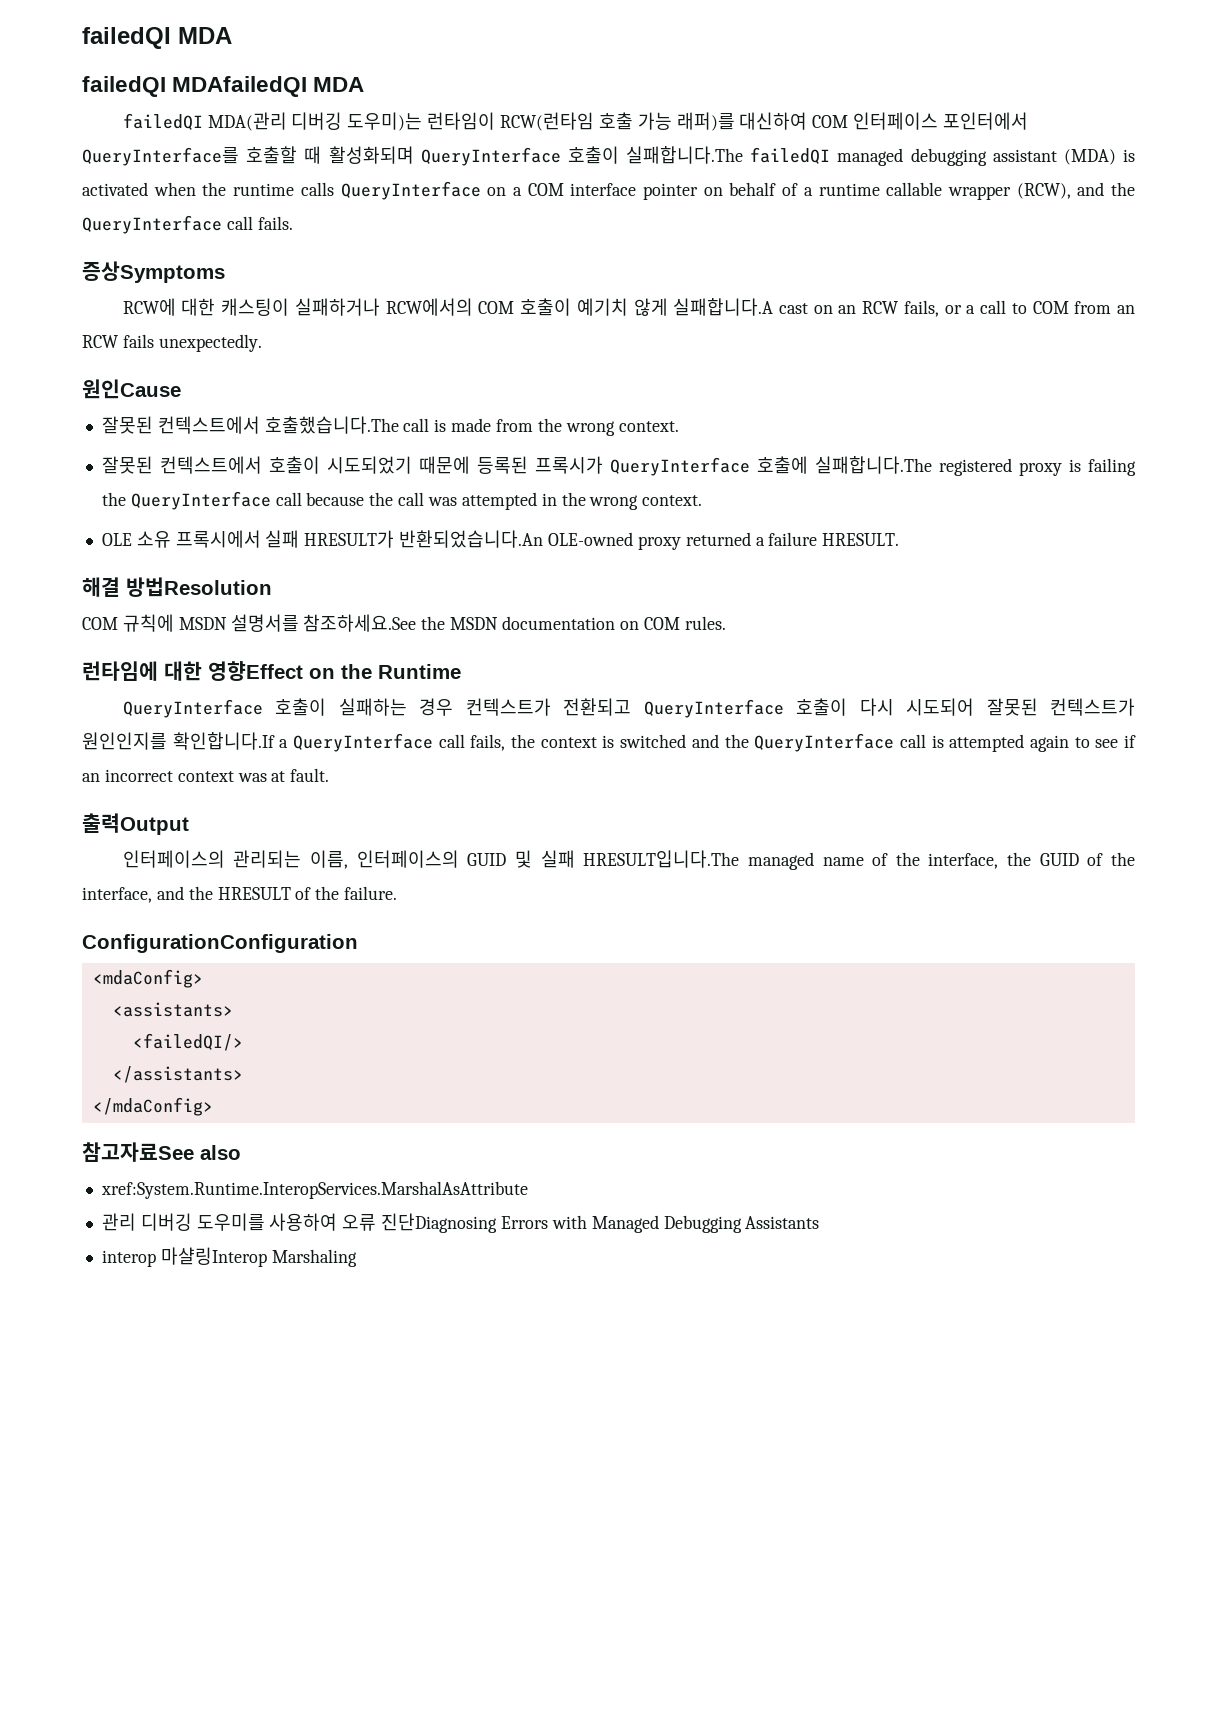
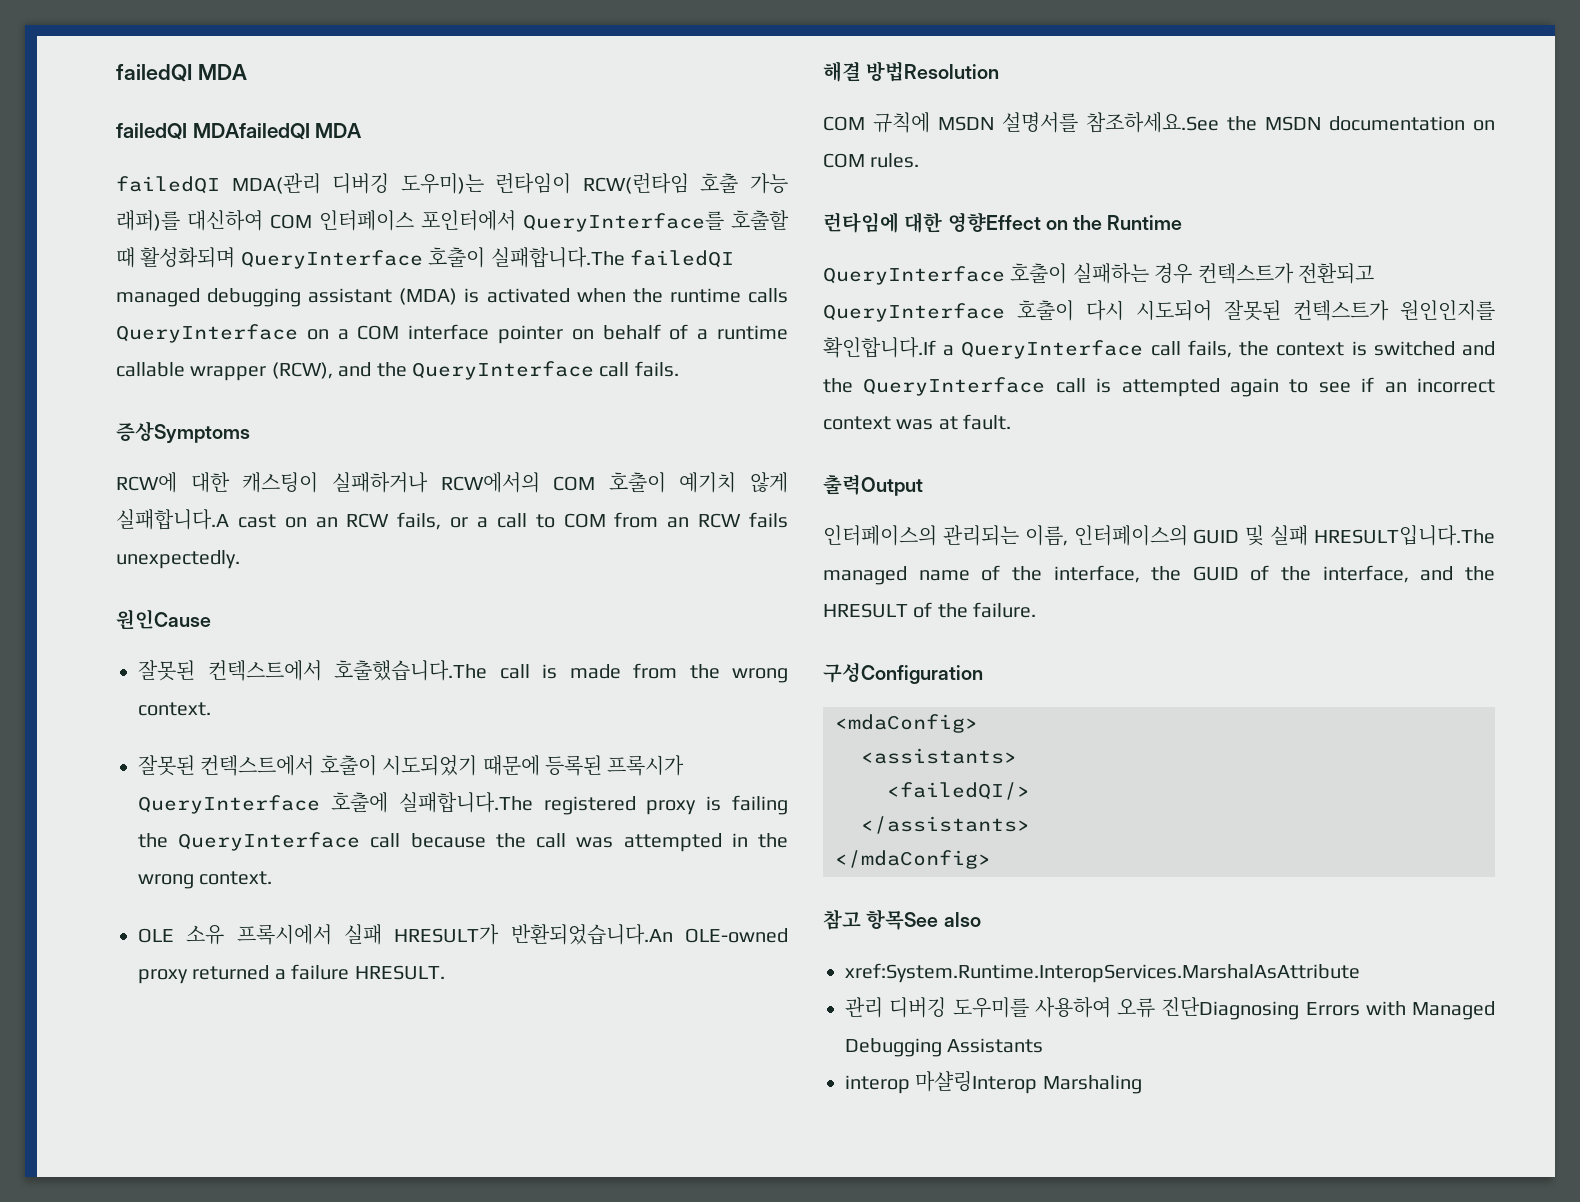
- ConfigurationConfiguration
+ 구성Configuration
- 참고자료See also
+ 참고 항목See also

